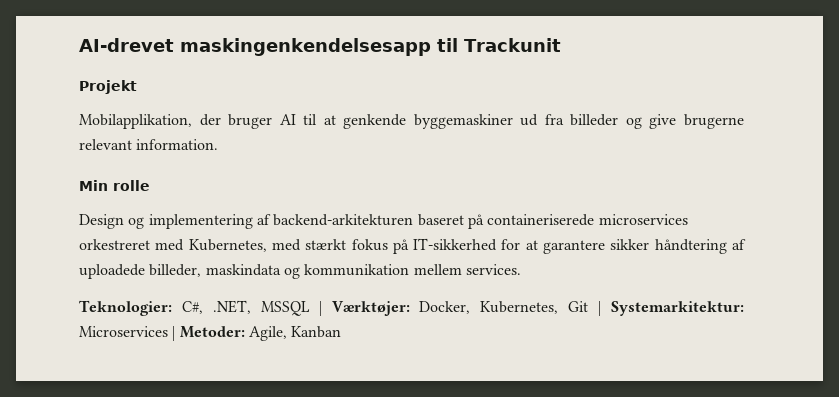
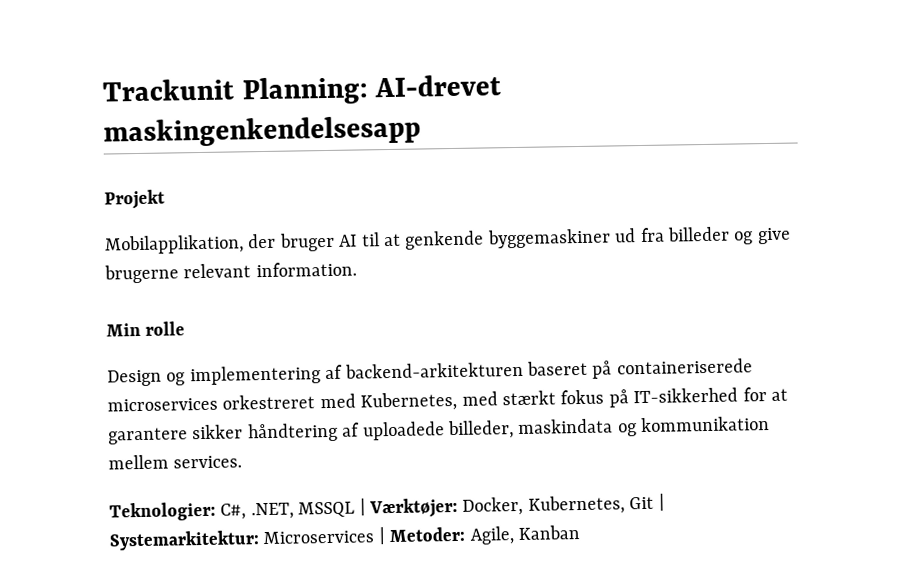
- AI-drevet maskingenkendelsesapp til Trackunit
+ Trackunit Planning: AI-drevet maskingenkendelsesapp

